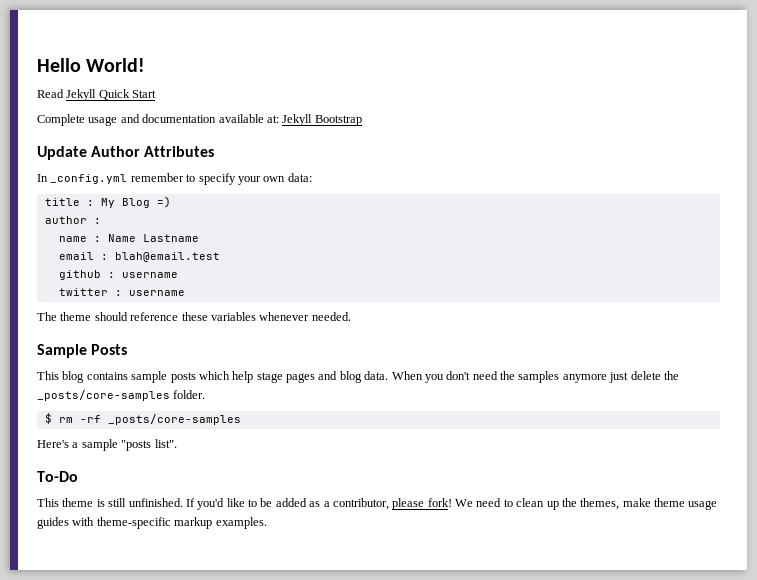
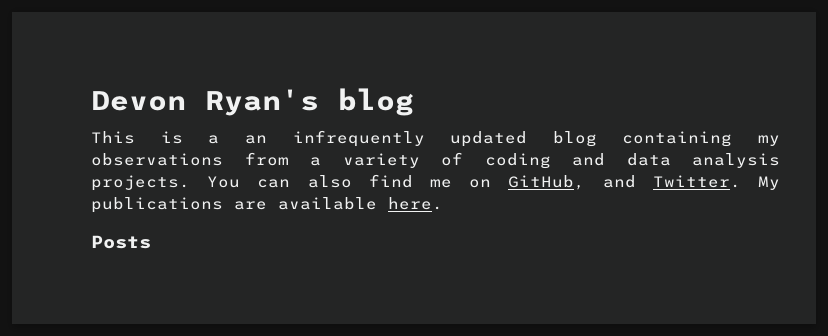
- Hello World!
- Read Jekyll Quick Start
- Complete usage and documentation available at: Jekyll Bootstrap
- Update Author Attributes
- In _config.yml remember to specify your own data:
- title : My Blog =)
- author :
- name : Name Lastname
- email : blah@email.test
- github : username
- twitter : username
- The theme should reference these variables whenever needed.
- Sample Posts
- This blog contains sample posts which help stage pages and blog data. When you don't need the samples anymore just delete the _posts/core-samples folder.
- $ rm -rf _posts/core-samples
- Here's a sample "posts list".
- To-Do
- This theme is still unfinished. If you'd like to be added as a contributor, please fork! We need to clean up the themes, make theme usage guides with theme-specific markup examples.
+ Devon Ryan's blog
+ This is a an infrequently updated blog containing my observations from a variety of coding and data analysis projects. You can also find me on GitHub, and Twitter. My publications are available here.
+ Posts

